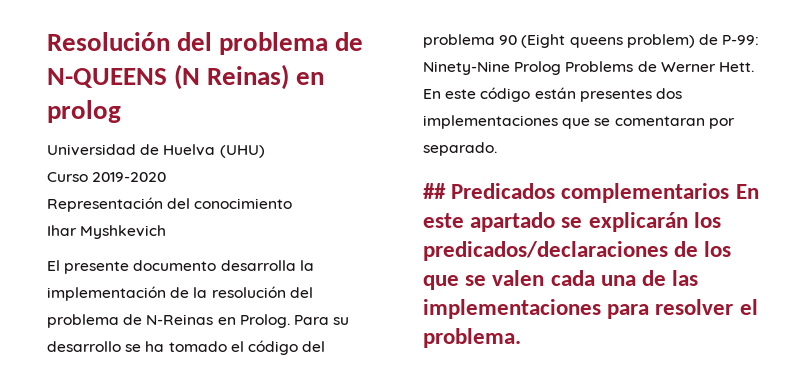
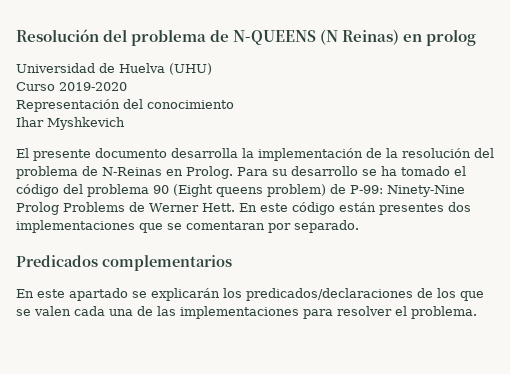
- ## Predicados complementarios En este apartado se explicarán los predicados/declaraciones de los que se valen cada una de las implementaciones para resolver el problema.
+ Predicados complementarios
+ En este apartado se explicarán los predicados/declaraciones de los que se valen cada una de las implementaciones para resolver el problema.

